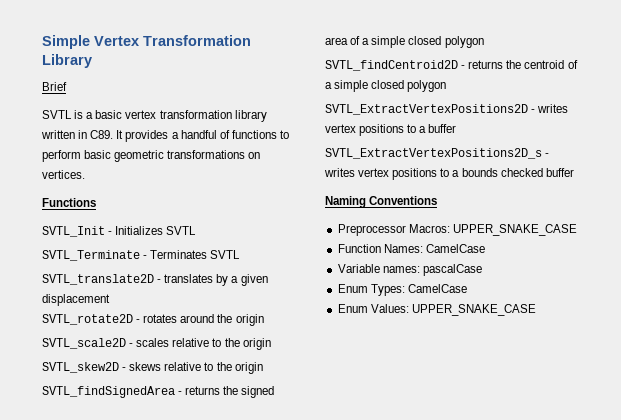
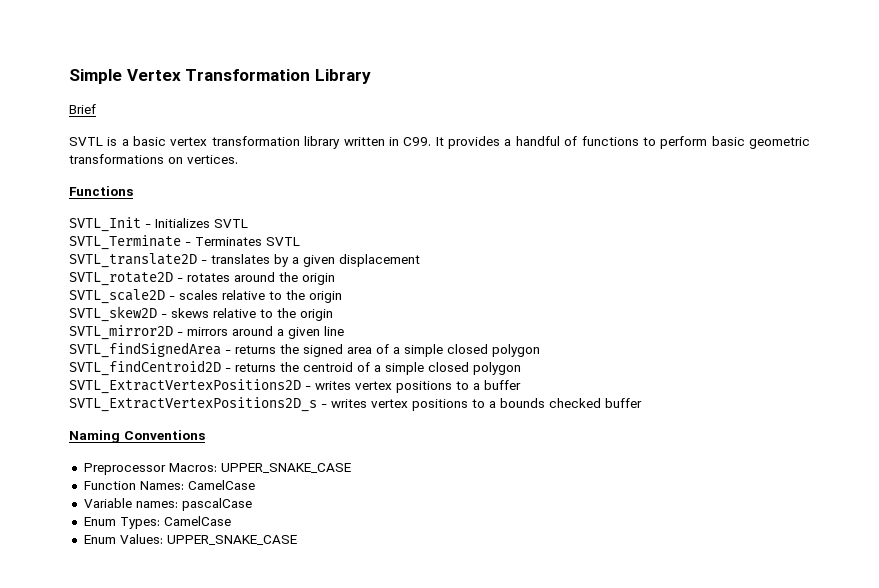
- SVTL is a basic vertex transformation library written in C89. It provides a handful of functions to perform basic geometric transformations on vertices.
+ SVTL is a basic vertex transformation library written in C99. It provides a handful of functions to perform basic geometric transformations on vertices.
+ SVTL_mirror2D - mirrors around a given line

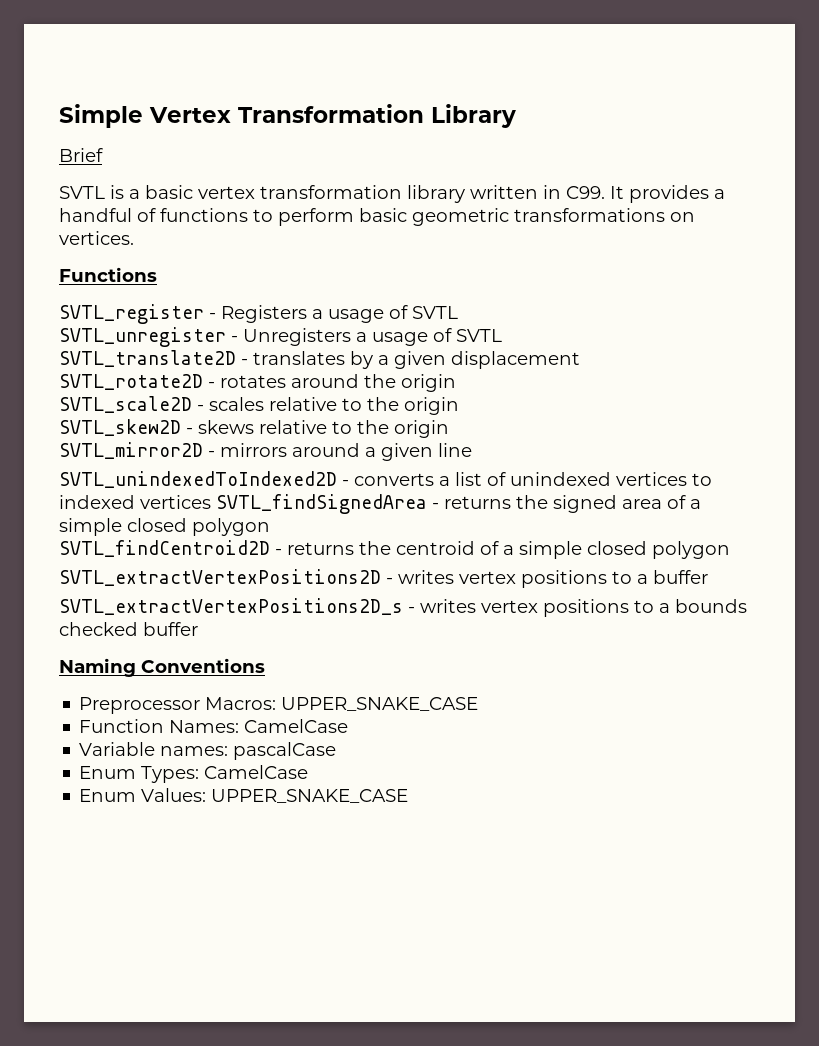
- SVTL_Init - Initializes SVTL
- SVTL_Terminate - Terminates SVTL
+ SVTL_register - Registers a usage of SVTL
+ SVTL_unregister - Unregisters a usage of SVTL
- SVTL_findSignedArea - returns the signed area of a simple closed polygon
+ SVTL_unindexedToIndexed2D - converts a list of unindexed vertices to indexed vertices SVTL_findSignedArea - returns the signed area of a simple closed polygon
- SVTL_ExtractVertexPositions2D - writes vertex positions to a buffer
+ SVTL_extractVertexPositions2D - writes vertex positions to a buffer
- SVTL_ExtractVertexPositions2D_s - writes vertex positions to a bounds checked buffer
+ SVTL_extractVertexPositions2D_s - writes vertex positions to a bounds checked buffer

